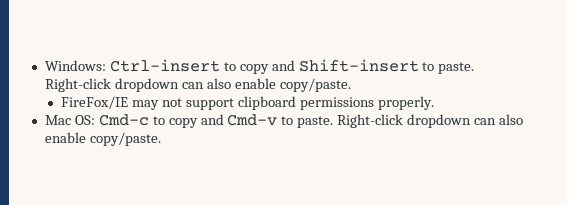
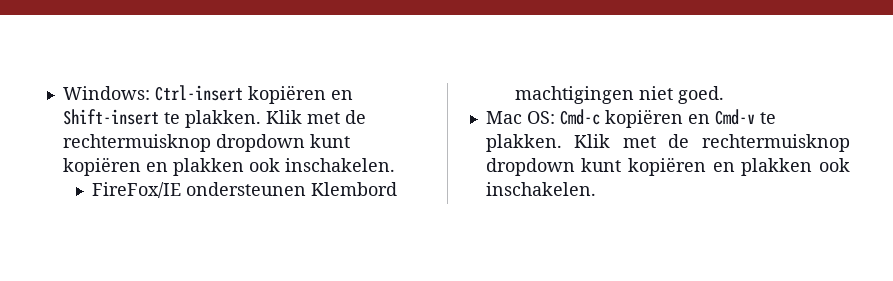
- Windows: Ctrl-insert to copy and Shift-insert to paste. Right-click dropdown can also enable copy/paste.
- FireFox/IE may not support clipboard permissions properly.
- Mac OS: Cmd-c to copy and Cmd-v to paste. Right-click dropdown can also enable copy/paste.
+ Windows: Ctrl-insert kopiëren en Shift-insert te plakken. Klik met de rechtermuisknop dropdown kunt kopiëren en plakken ook inschakelen.
+ FireFox/IE ondersteunen Klembord machtigingen niet goed.
+ Mac OS: Cmd-c kopiëren en Cmd-v te plakken. Klik met de rechtermuisknop dropdown kunt kopiëren en plakken ook inschakelen.

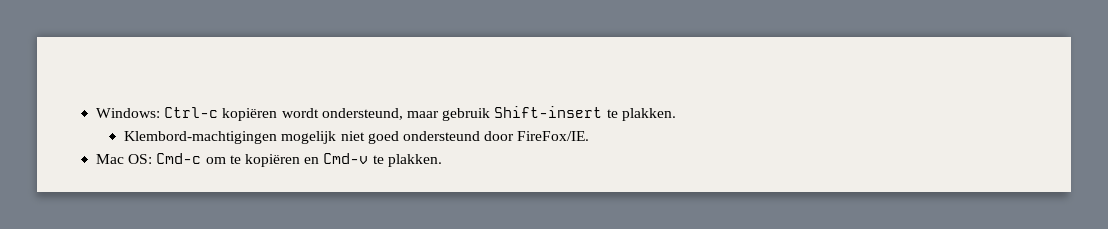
- Windows: Ctrl-insert kopiëren en Shift-insert te plakken. Klik met de rechtermuisknop dropdown kunt kopiëren en plakken ook inschakelen.
- FireFox/IE ondersteunen Klembord machtigingen niet goed.
+ Windows: Ctrl-c kopiëren wordt ondersteund, maar gebruik Shift-insert te plakken.
+ Klembord-machtigingen mogelijk niet goed ondersteund door FireFox/IE.
- Mac OS: Cmd-c kopiëren en Cmd-v te plakken. Klik met de rechtermuisknop dropdown kunt kopiëren en plakken ook inschakelen.
+ Mac OS: Cmd-c om te kopiëren en Cmd-v te plakken.

